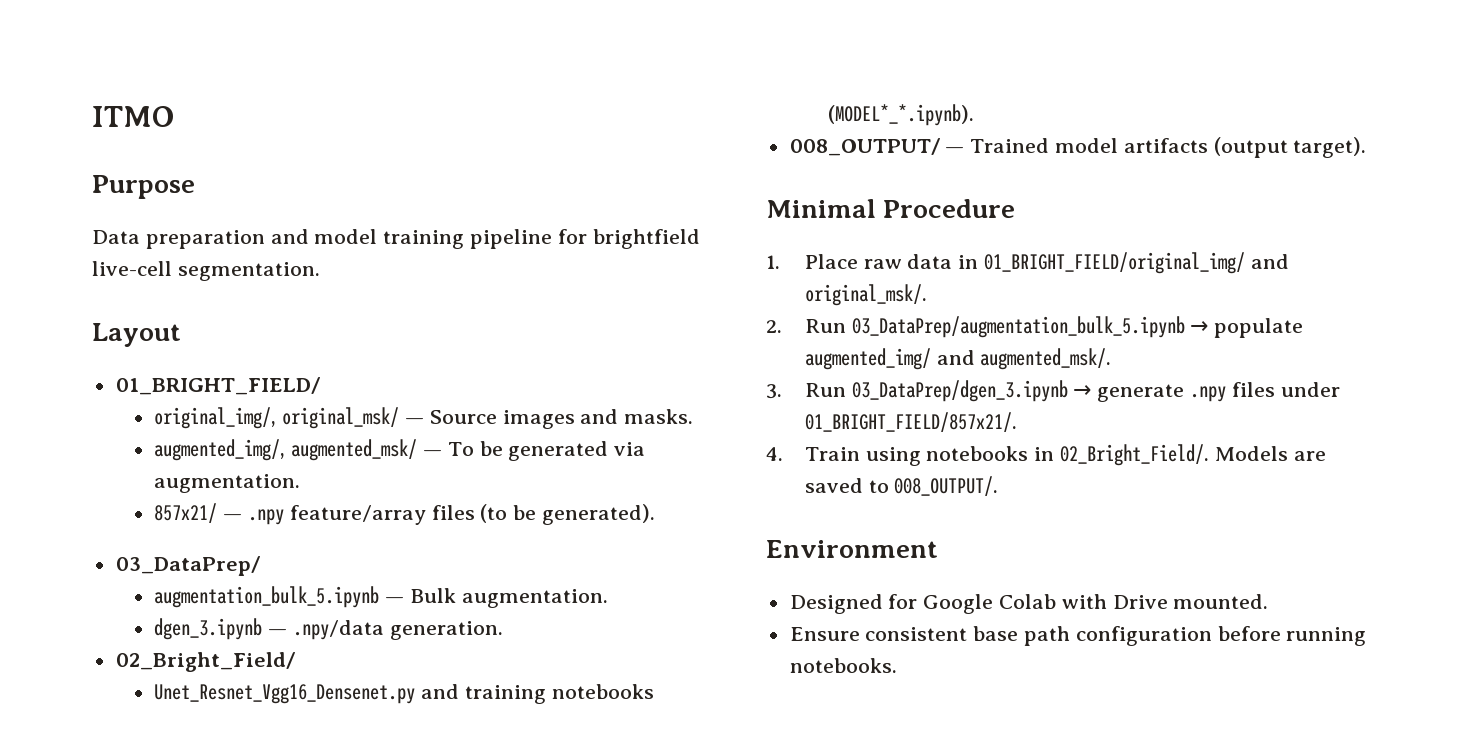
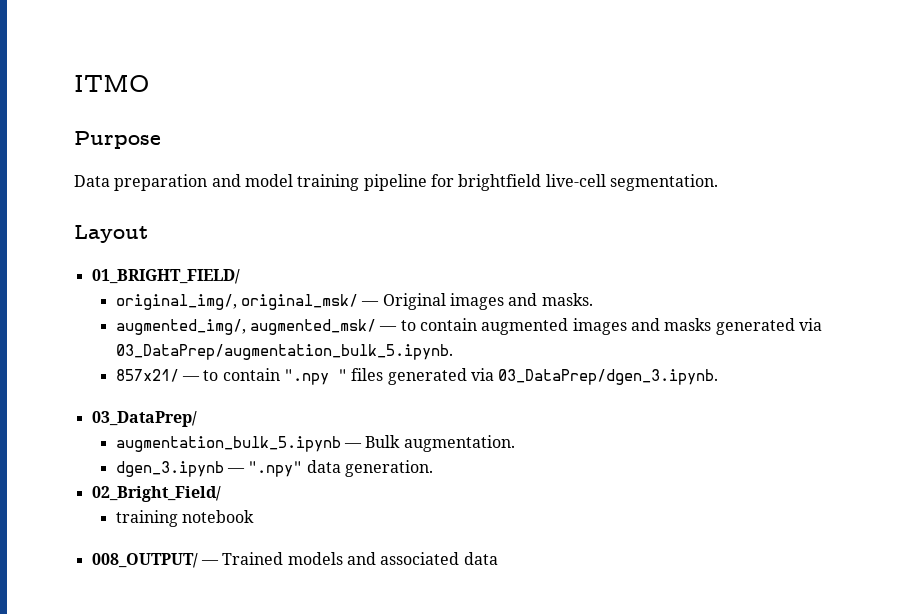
- original_img/, original_msk/ — Source images and masks.
+ original_img/, original_msk/ — Original images and masks.
- augmented_img/, augmented_msk/ — To be generated via augmentation.
+ augmented_img/, augmented_msk/ — to contain augmented images and masks generated via 03_DataPrep/augmentation_bulk_5.ipynb.
- 857x21/ — .npy feature/array files (to be generated).
+ 857x21/ — to contain ".npy " files generated via 03_DataPrep/dgen_3.ipynb.
- dgen_3.ipynb — .npy/data generation.
+ dgen_3.ipynb — ".npy" data generation.
- Unet_Resnet_Vgg16_Densenet.py and training notebooks (MODEL*_*.ipynb).
- 008_OUTPUT/ — Trained model artifacts (output target).
- Minimal Procedure
- 1. Place raw data in 01_BRIGHT_FIELD/original_img/ and original_msk/.
- 2. Run 03_DataPrep/augmentation_bulk_5.ipynb → populate augmented_img/ and augmented_msk/.
- 3. Run 03_DataPrep/dgen_3.ipynb → generate .npy files under 01_BRIGHT_FIELD/857x21/.
- 4. Train using notebooks in 02_Bright_Field/. Models are saved to 008_OUTPUT/.
- Environment
- Designed for Google Colab with Drive mounted.
- Ensure consistent base path configuration before running notebooks.
+ training notebook
+ 008_OUTPUT/ — Trained models and associated data

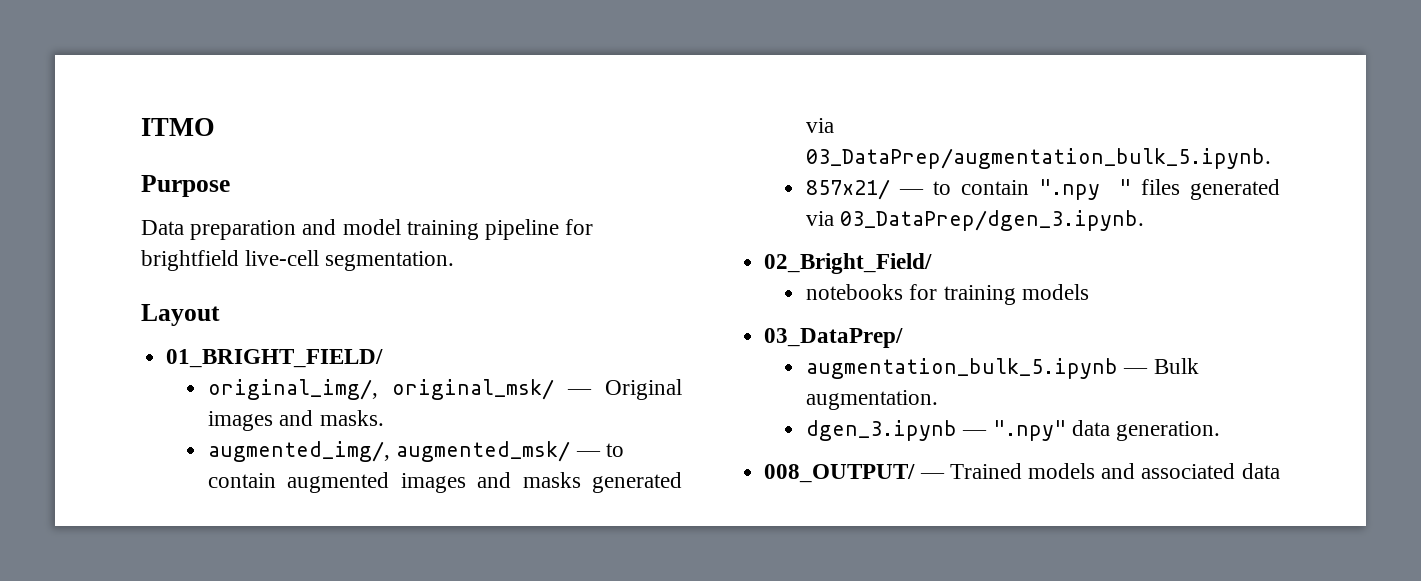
+ 02_Bright_Field/
+ notebooks for training models
- 02_Bright_Field/
- training notebook

